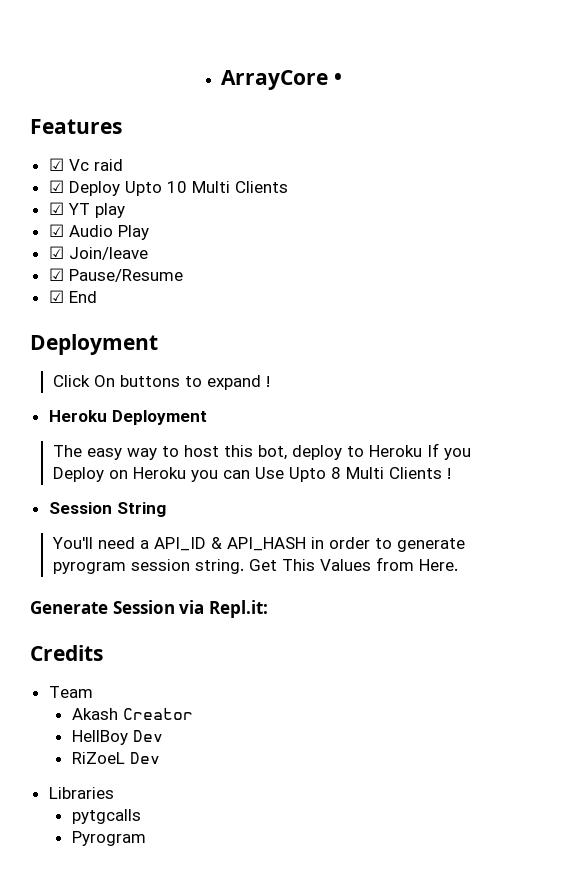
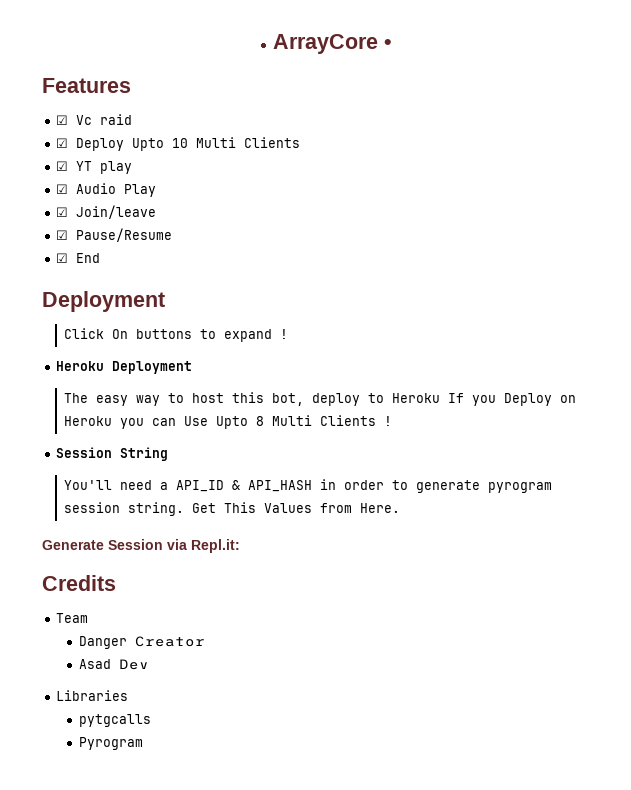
- Akash Creator
+ Danger Creator
- HellBoy Dev
- RiZoeL Dev
+ Asad Dev

